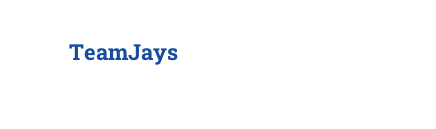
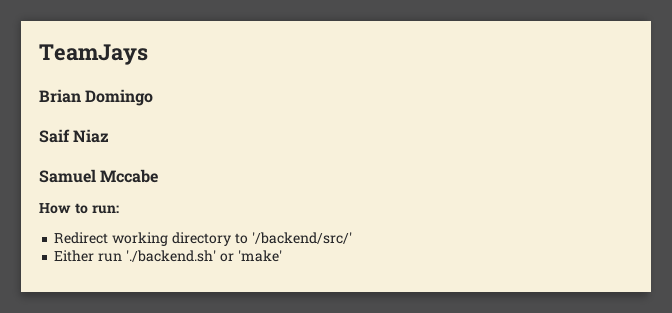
+ Brian Domingo
+ Saif Niaz
+ Samuel Mccabe
+ How to run:
+ Redirect working directory to '/backend/src/'
+ Either run './backend.sh' or 'make'

